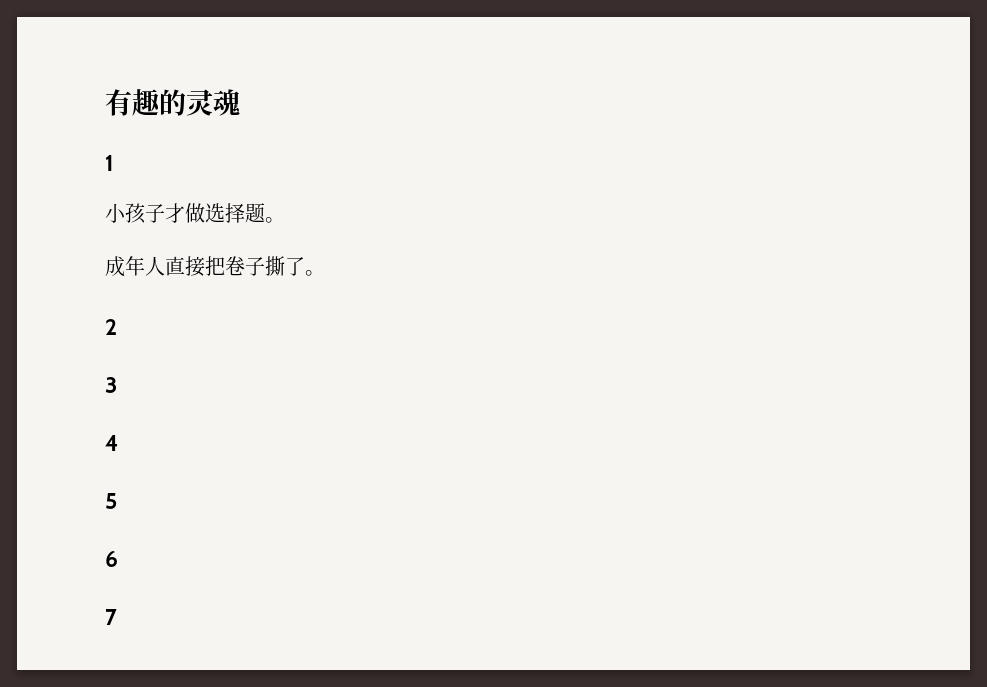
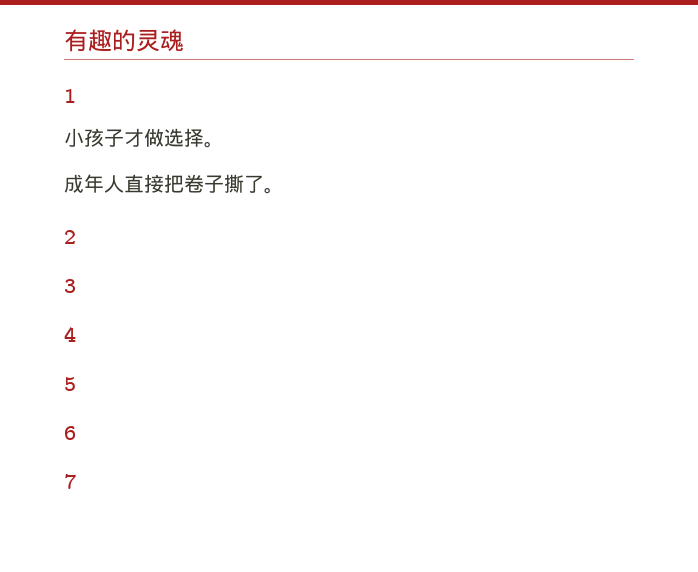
- 小孩子才做选择题。
+ 小孩子才做选择。

